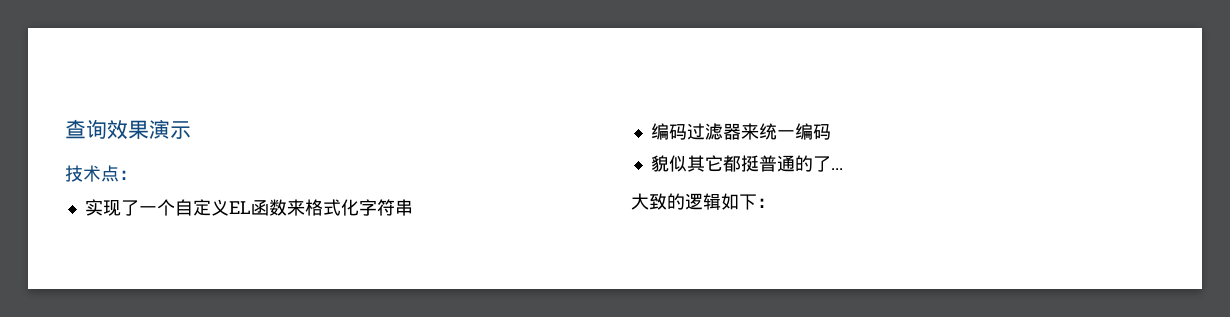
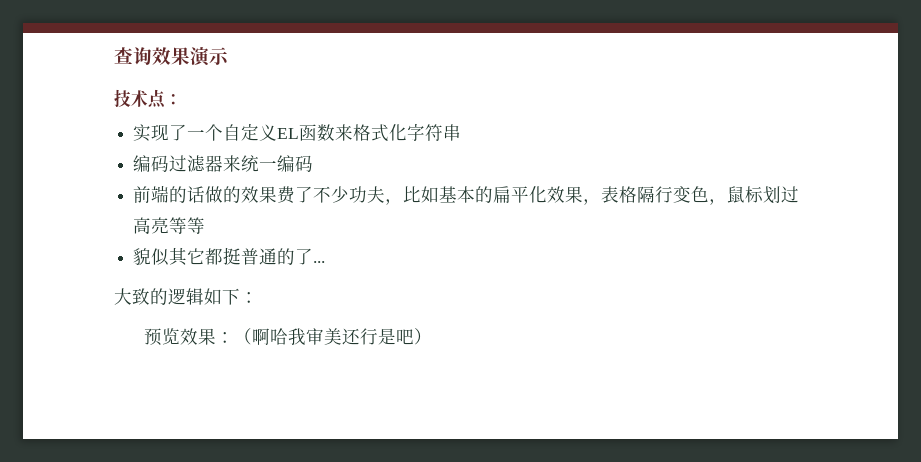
+ 前端的话做的效果费了不少功夫，比如基本的扁平化效果，表格隔行变色，鼠标划过高亮等等
+ 预览效果：（啊哈我审美还行是吧）

